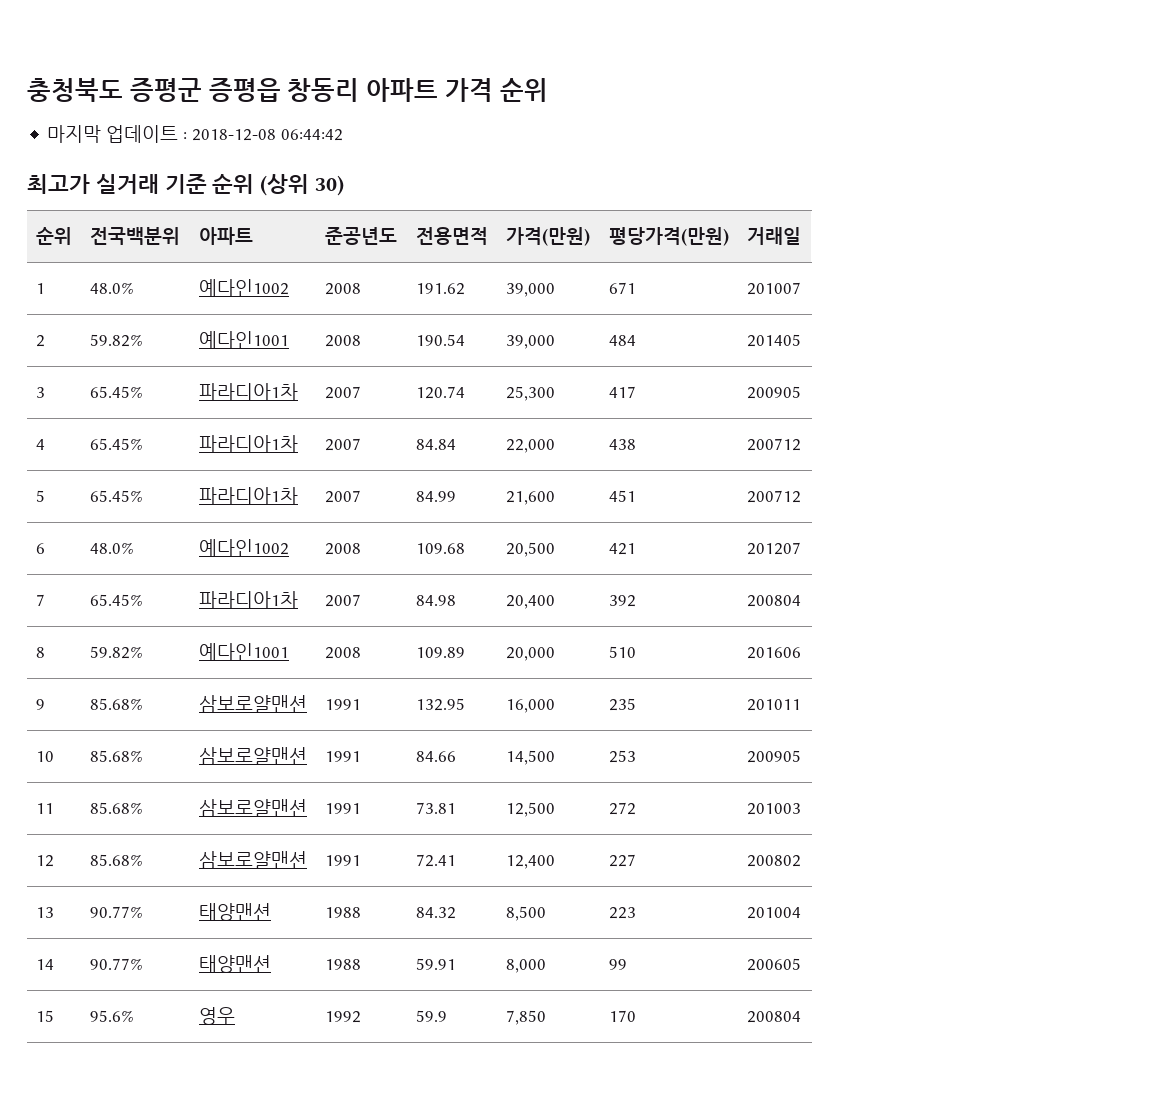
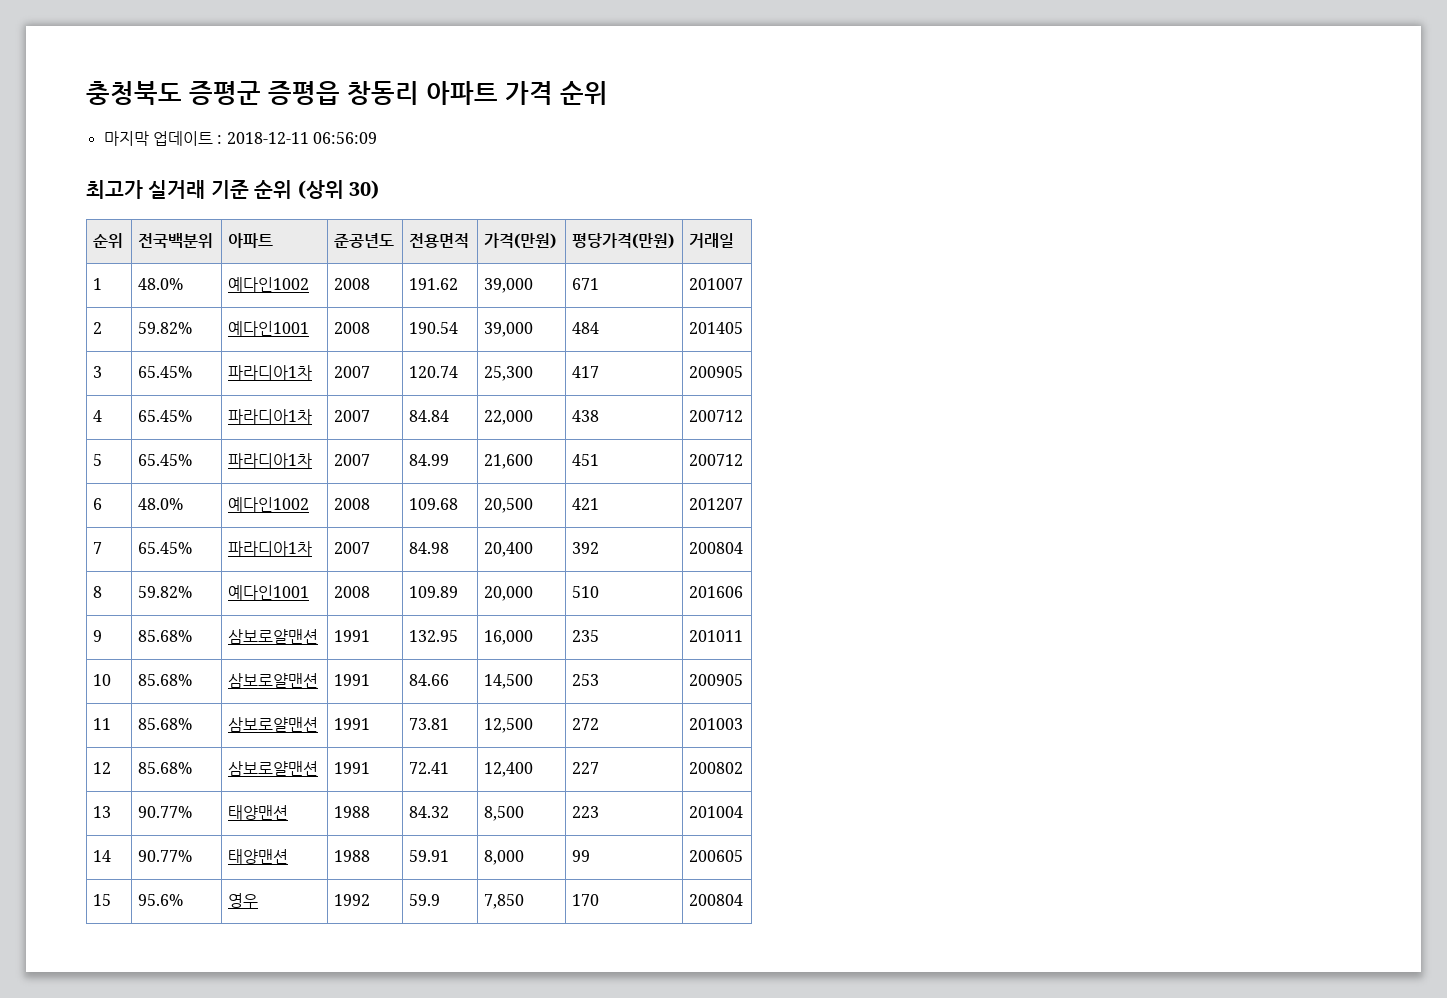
- 마지막 업데이트 : 2018-12-08 06:44:42
+ 마지막 업데이트 : 2018-12-11 06:56:09

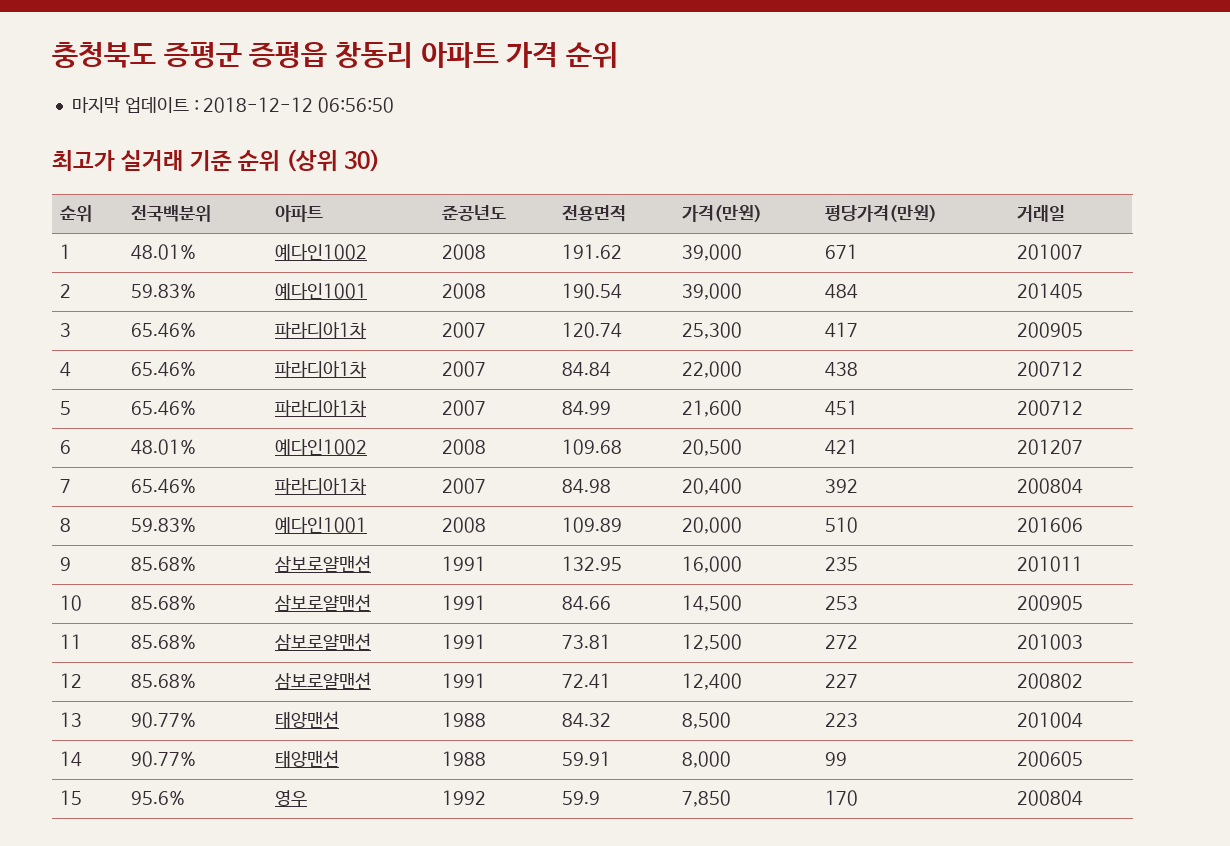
- 마지막 업데이트 : 2018-12-11 06:56:09
+ 마지막 업데이트 : 2018-12-12 06:56:50
- 1 | 48.0% | 예다인1002 | 2008 | 191.62 | 39,000 | 671 | 201007
+ 1 | 48.01% | 예다인1002 | 2008 | 191.62 | 39,000 | 671 | 201007
- 2 | 59.82% | 예다인1001 | 2008 | 190.54 | 39,000 | 484 | 201405
+ 2 | 59.83% | 예다인1001 | 2008 | 190.54 | 39,000 | 484 | 201405
- 3 | 65.45% | 파라디아1차 | 2007 | 120.74 | 25,300 | 417 | 200905
+ 3 | 65.46% | 파라디아1차 | 2007 | 120.74 | 25,300 | 417 | 200905
- 4 | 65.45% | 파라디아1차 | 2007 | 84.84 | 22,000 | 438 | 200712
+ 4 | 65.46% | 파라디아1차 | 2007 | 84.84 | 22,000 | 438 | 200712
- 5 | 65.45% | 파라디아1차 | 2007 | 84.99 | 21,600 | 451 | 200712
+ 5 | 65.46% | 파라디아1차 | 2007 | 84.99 | 21,600 | 451 | 200712
- 6 | 48.0% | 예다인1002 | 2008 | 109.68 | 20,500 | 421 | 201207
+ 6 | 48.01% | 예다인1002 | 2008 | 109.68 | 20,500 | 421 | 201207
- 7 | 65.45% | 파라디아1차 | 2007 | 84.98 | 20,400 | 392 | 200804
+ 7 | 65.46% | 파라디아1차 | 2007 | 84.98 | 20,400 | 392 | 200804
- 8 | 59.82% | 예다인1001 | 2008 | 109.89 | 20,000 | 510 | 201606
+ 8 | 59.83% | 예다인1001 | 2008 | 109.89 | 20,000 | 510 | 201606

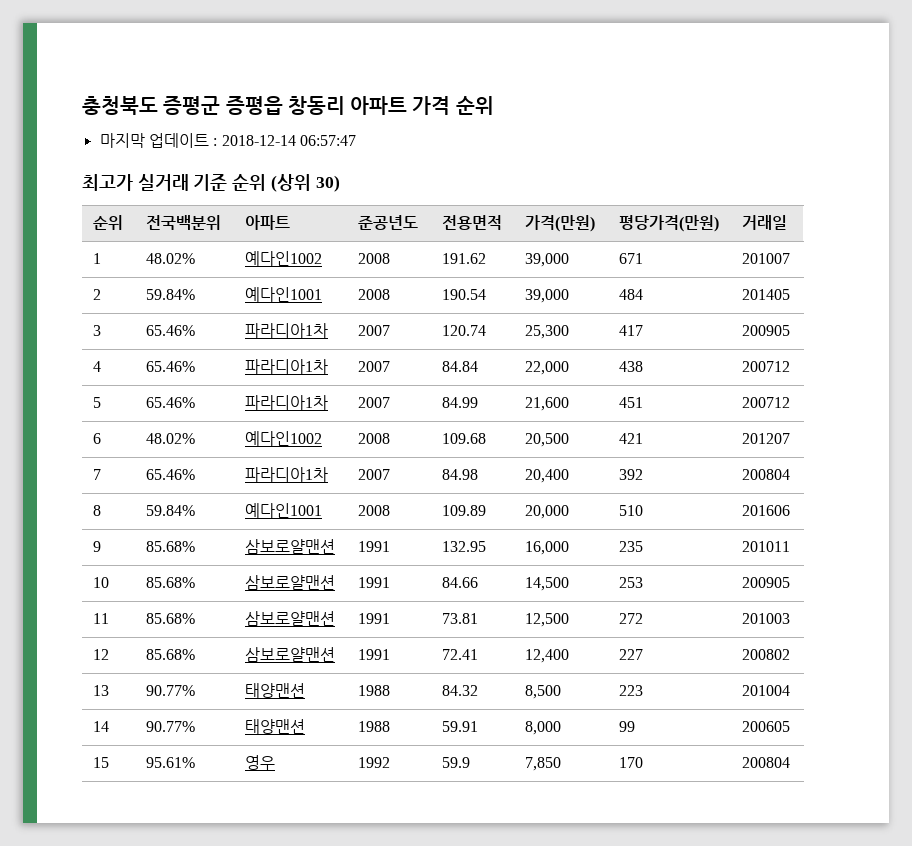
- 마지막 업데이트 : 2018-12-12 06:56:50
+ 마지막 업데이트 : 2018-12-14 06:57:47
- 1 | 48.01% | 예다인1002 | 2008 | 191.62 | 39,000 | 671 | 201007
+ 1 | 48.02% | 예다인1002 | 2008 | 191.62 | 39,000 | 671 | 201007
- 2 | 59.83% | 예다인1001 | 2008 | 190.54 | 39,000 | 484 | 201405
+ 2 | 59.84% | 예다인1001 | 2008 | 190.54 | 39,000 | 484 | 201405
- 6 | 48.01% | 예다인1002 | 2008 | 109.68 | 20,500 | 421 | 201207
+ 6 | 48.02% | 예다인1002 | 2008 | 109.68 | 20,500 | 421 | 201207
- 8 | 59.83% | 예다인1001 | 2008 | 109.89 | 20,000 | 510 | 201606
+ 8 | 59.84% | 예다인1001 | 2008 | 109.89 | 20,000 | 510 | 201606
- 15 | 95.6% | 영우 | 1992 | 59.9 | 7,850 | 170 | 200804
+ 15 | 95.61% | 영우 | 1992 | 59.9 | 7,850 | 170 | 200804

